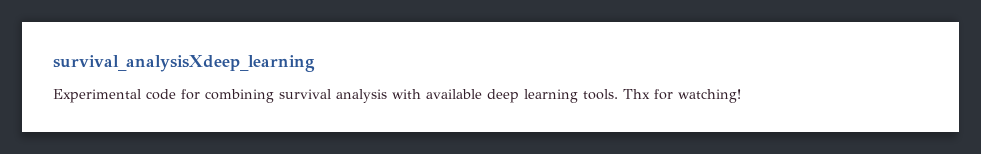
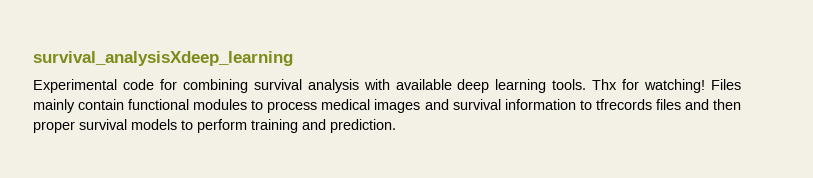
+ Files mainly contain functional modules to process medical images and survival information to tfrecords files and then proper survival models to perform training and prediction.

